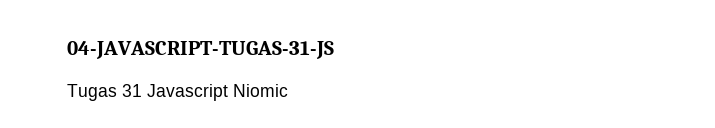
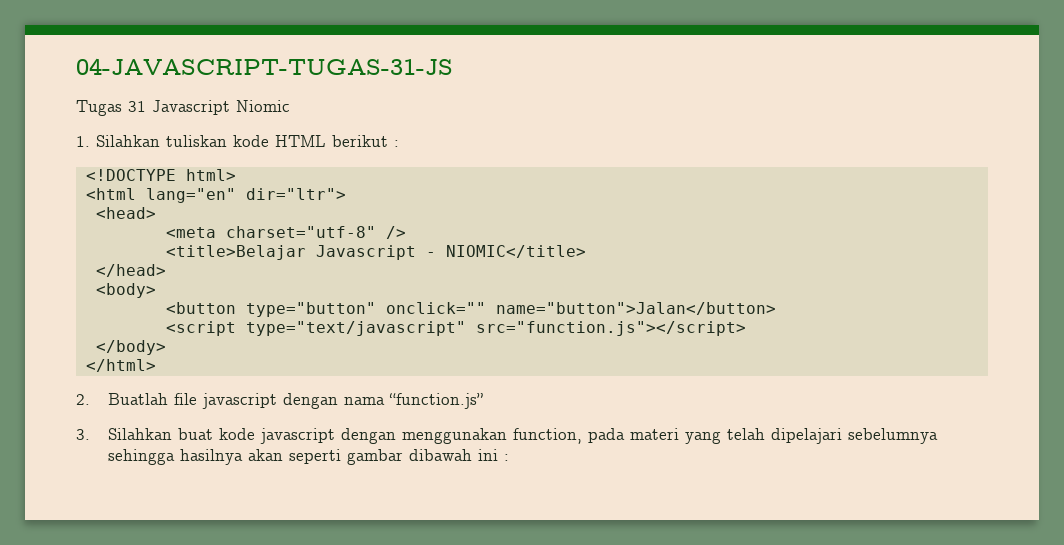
+ 1. Silahkan tuliskan kode HTML berikut :
+ <!DOCTYPE html>
+ <html lang="en" dir="ltr">
+ <head>
+ <meta charset="utf-8" />
+ <title>Belajar Javascript - NIOMIC</title>
+ </head>
+ <body>
+ <button type="button" onclick="" name="button">Jalan</button>
+ <script type="text/javascript" src="function.js"></script>
+ </body>
+ </html>
+ 2. Buatlah file javascript dengan nama “function.js”
+ 3. Silahkan buat kode javascript dengan menggunakan function, pada materi yang telah dipelajari sebelumnya sehingga hasilnya akan seperti gambar dibawah ini :

